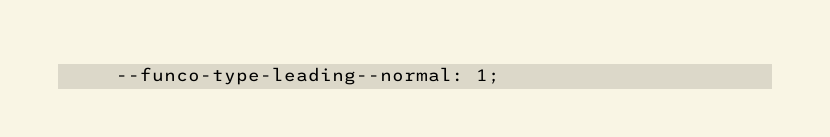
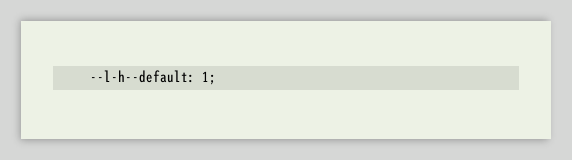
- --funco-type-leading--normal: 1;
+ --l-h--default: 1;

